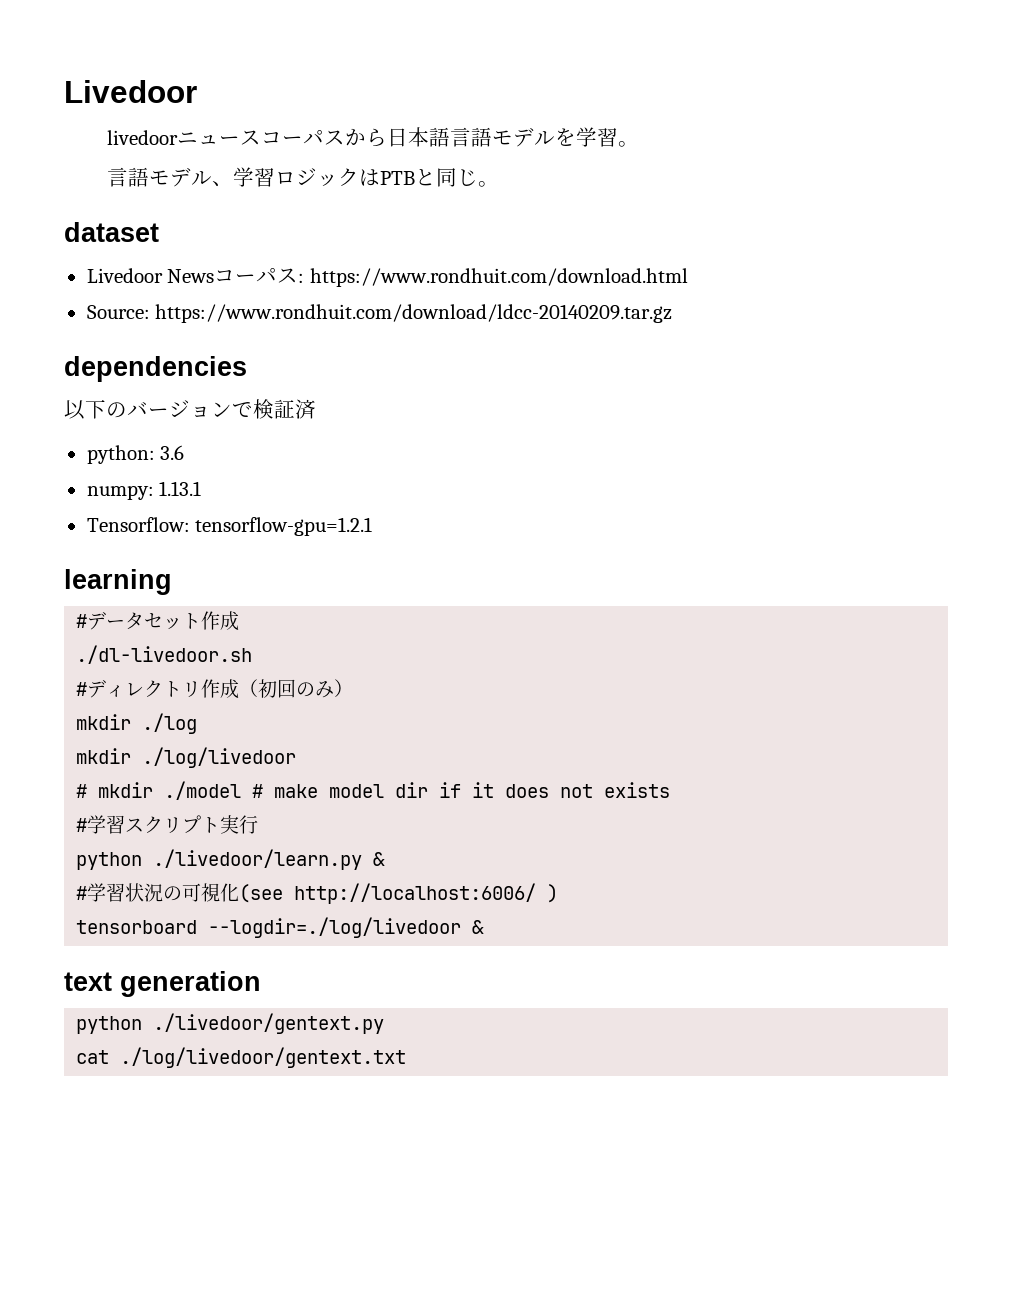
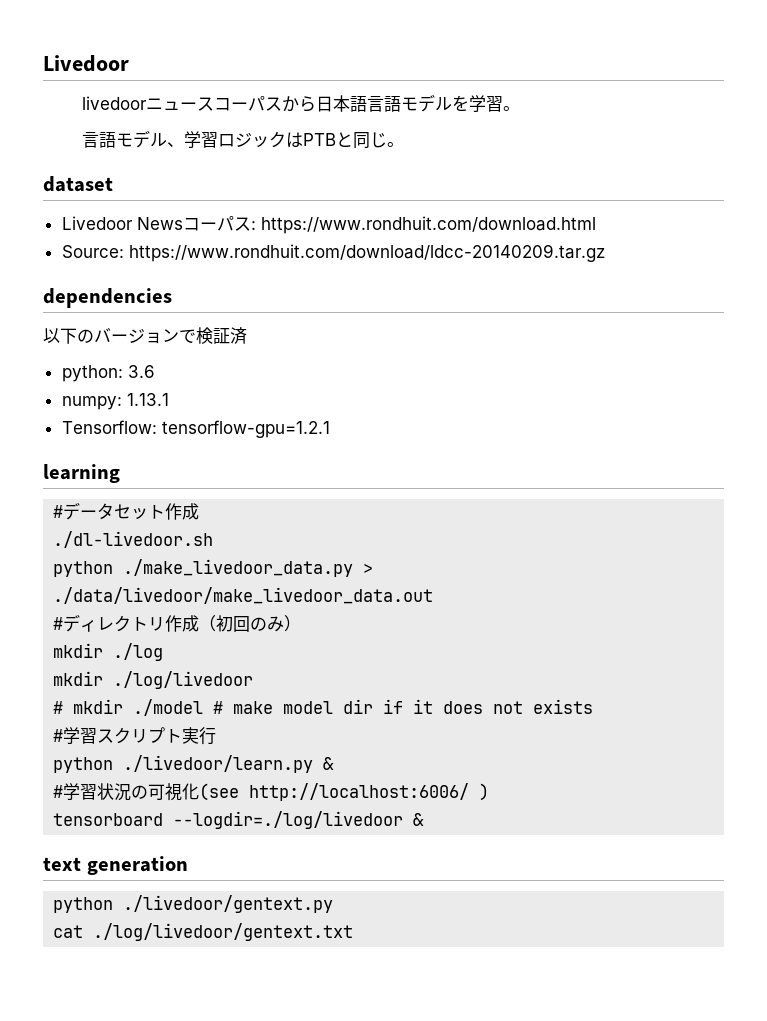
+ python ./make_livedoor_data.py > ./data/livedoor/make_livedoor_data.out

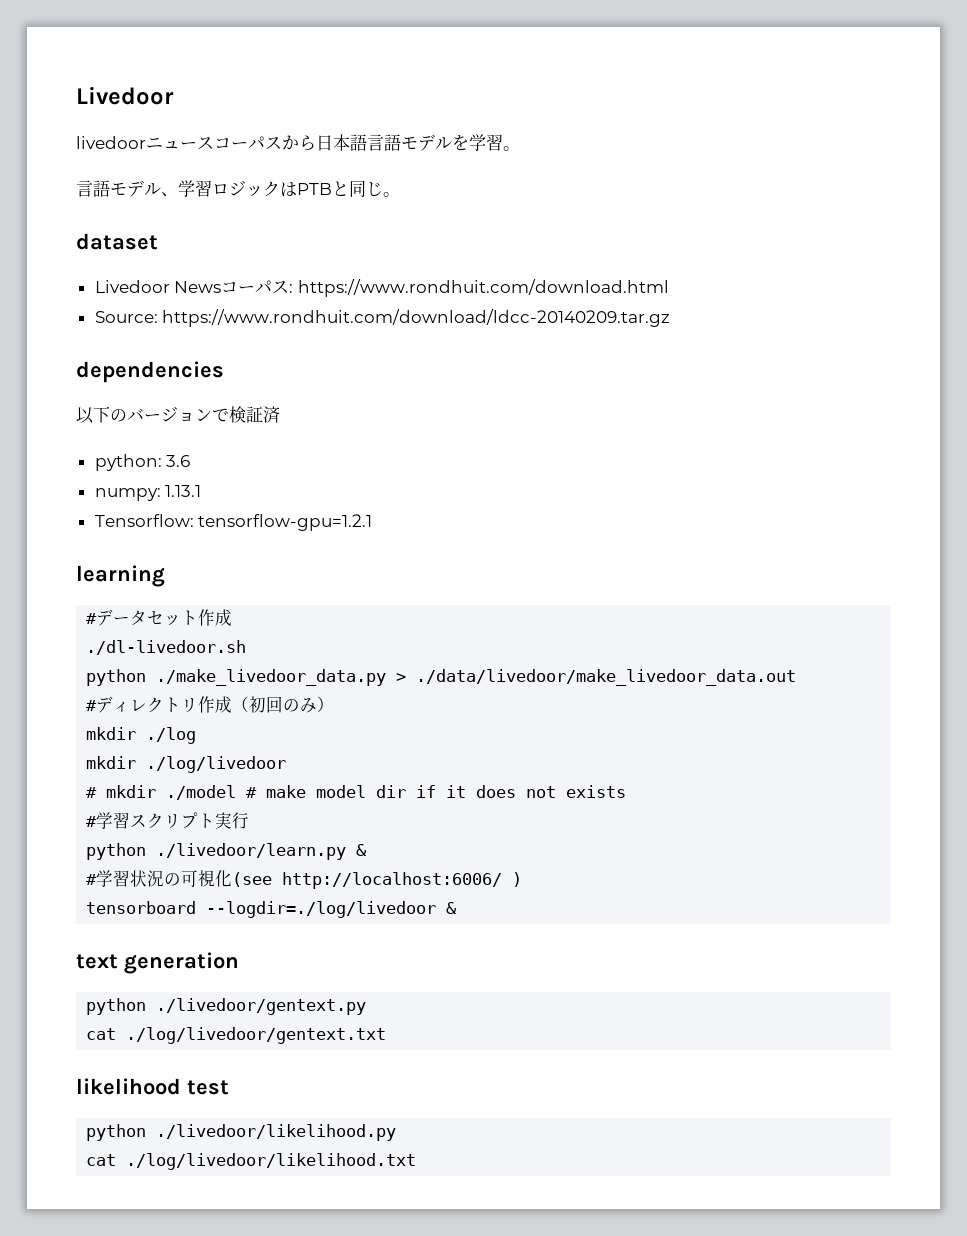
+ likelihood test
+ python ./livedoor/likelihood.py
+ cat ./log/livedoor/likelihood.txt

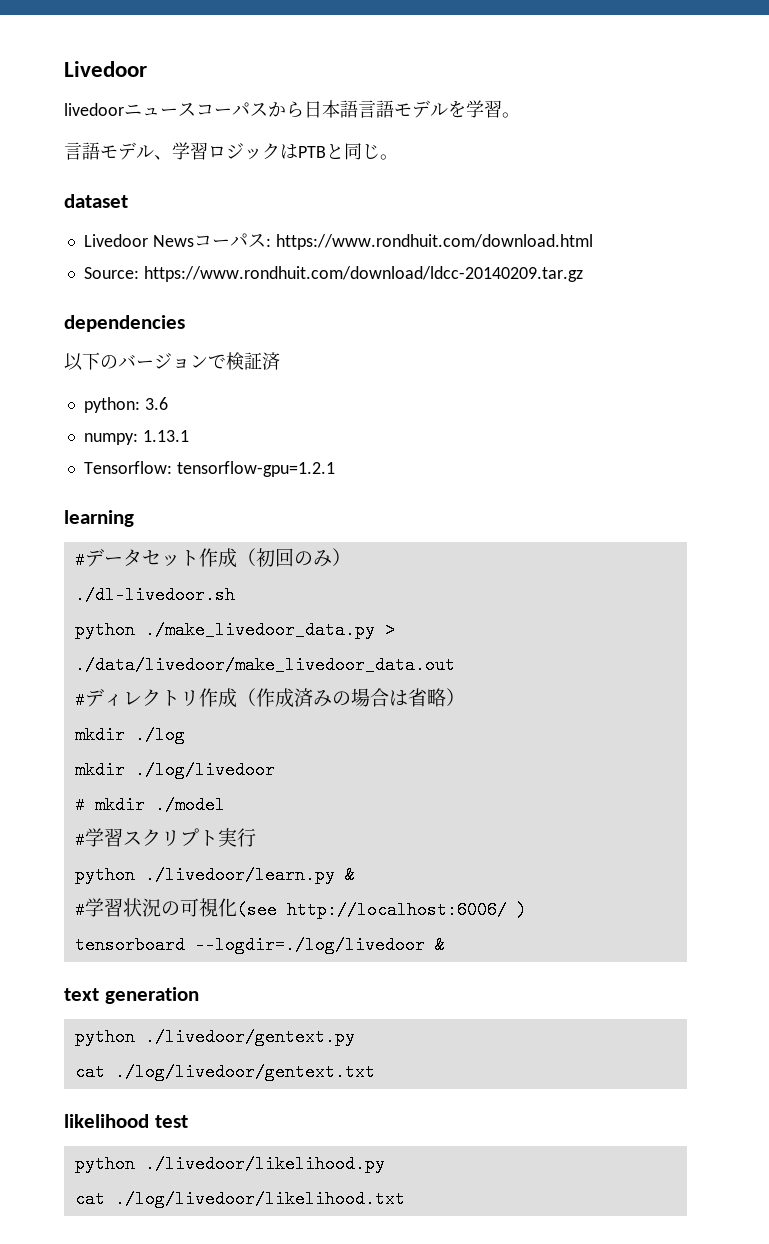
- #データセット作成
+ #データセット作成（初回のみ）
- #ディレクトリ作成（初回のみ）
+ #ディレクトリ作成（作成済みの場合は省略）
- # mkdir ./model # make model dir if it does not exists
+ # mkdir ./model

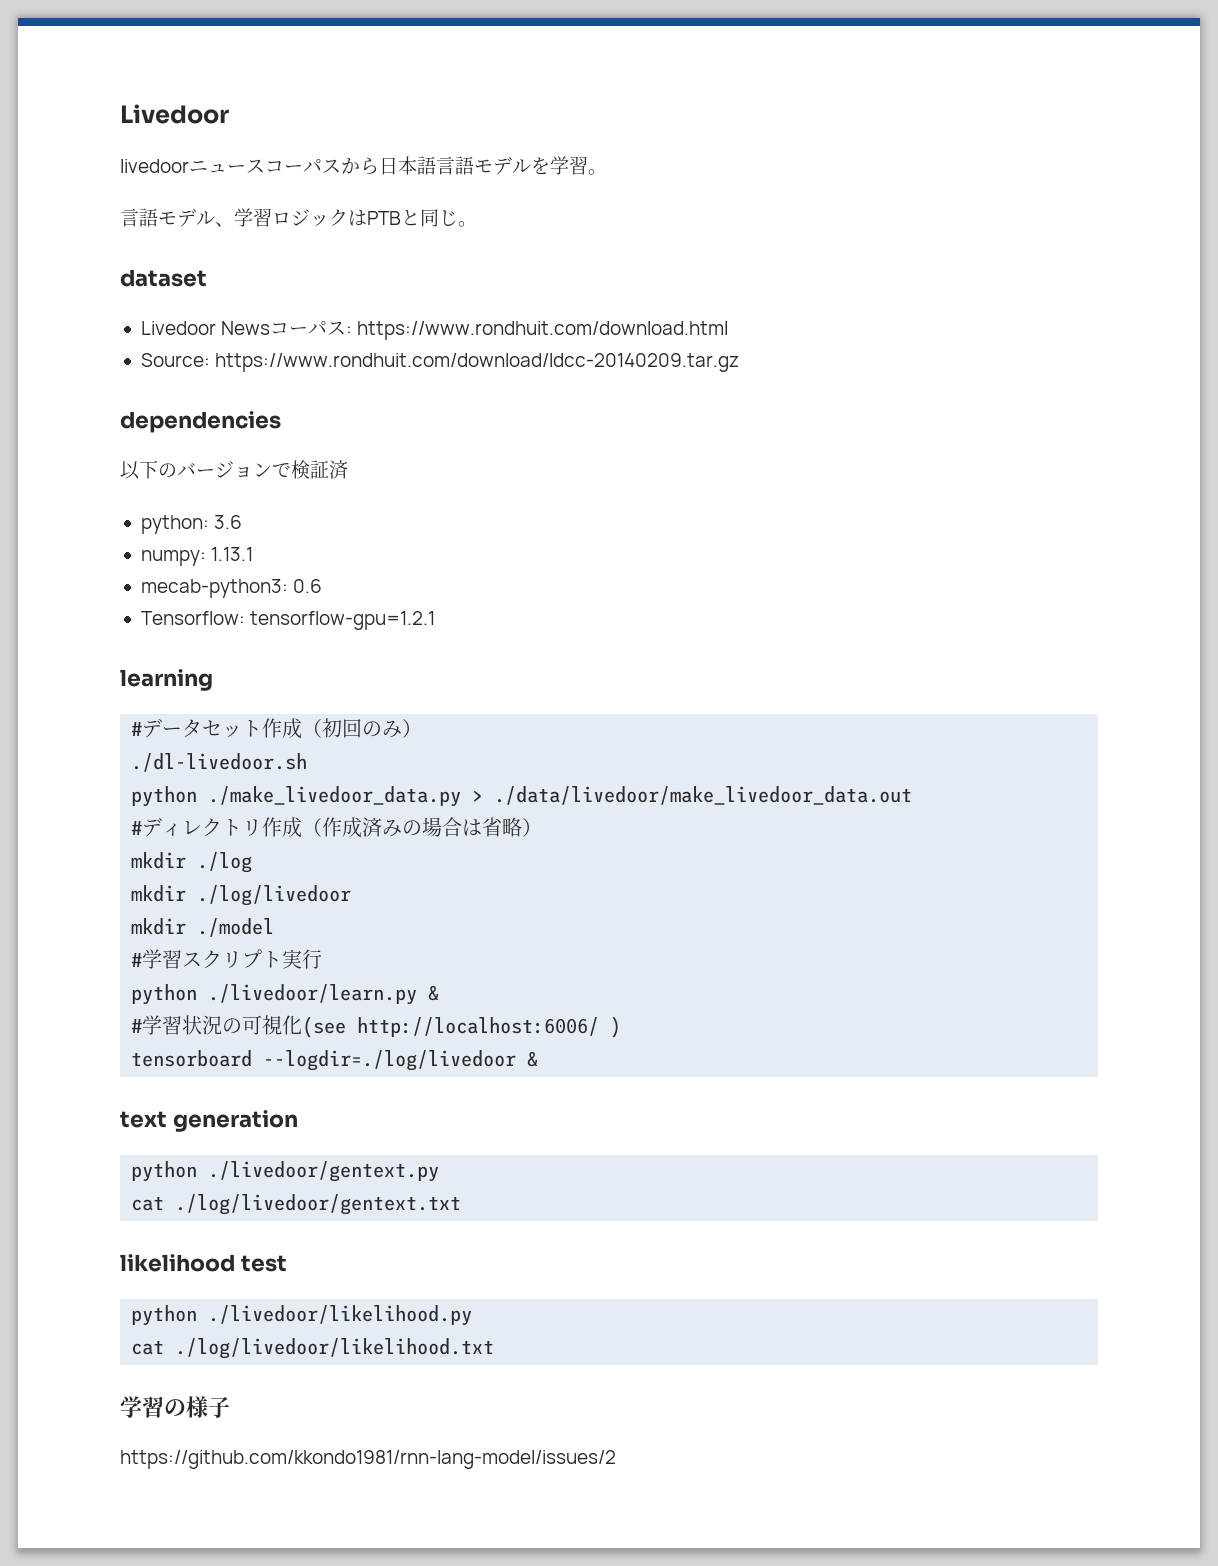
+ mecab-python3: 0.6
- # mkdir ./model
+ mkdir ./model
+ 学習の様子
+ https://github.com/kkondo1981/rnn-lang-model/issues/2

